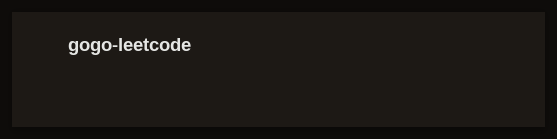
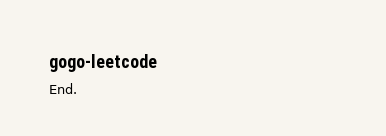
+ End.

